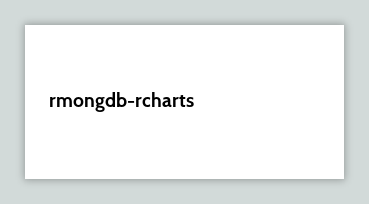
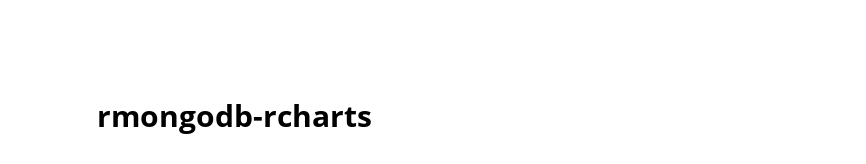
- rmongdb-rcharts
+ rmongodb-rcharts

